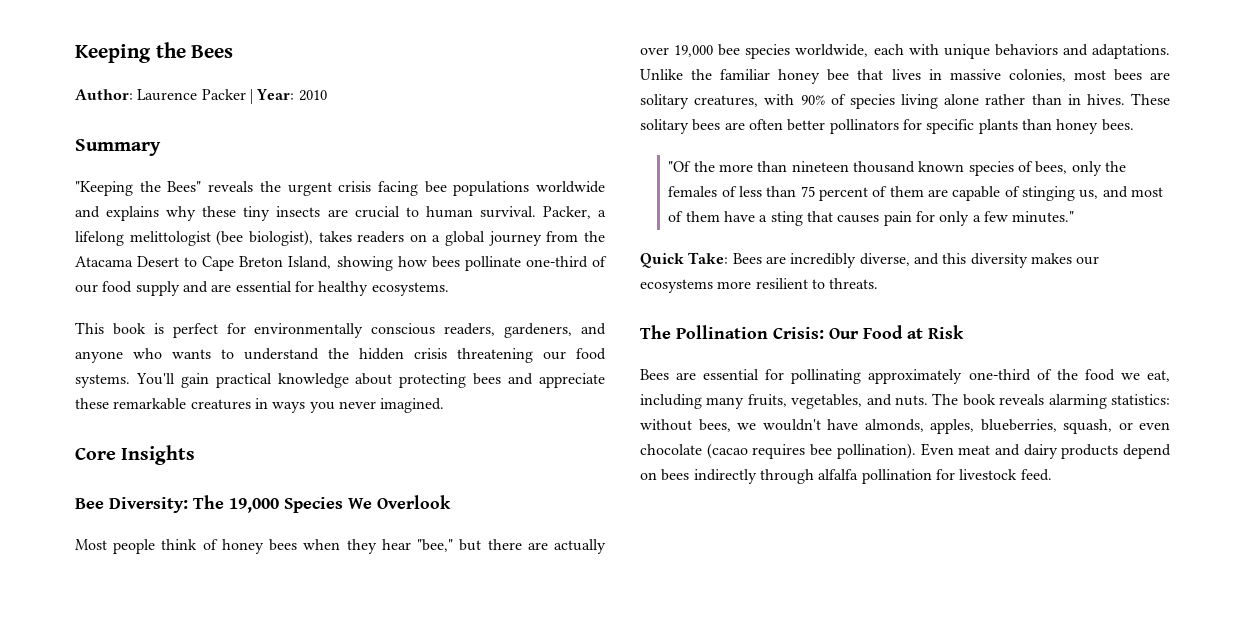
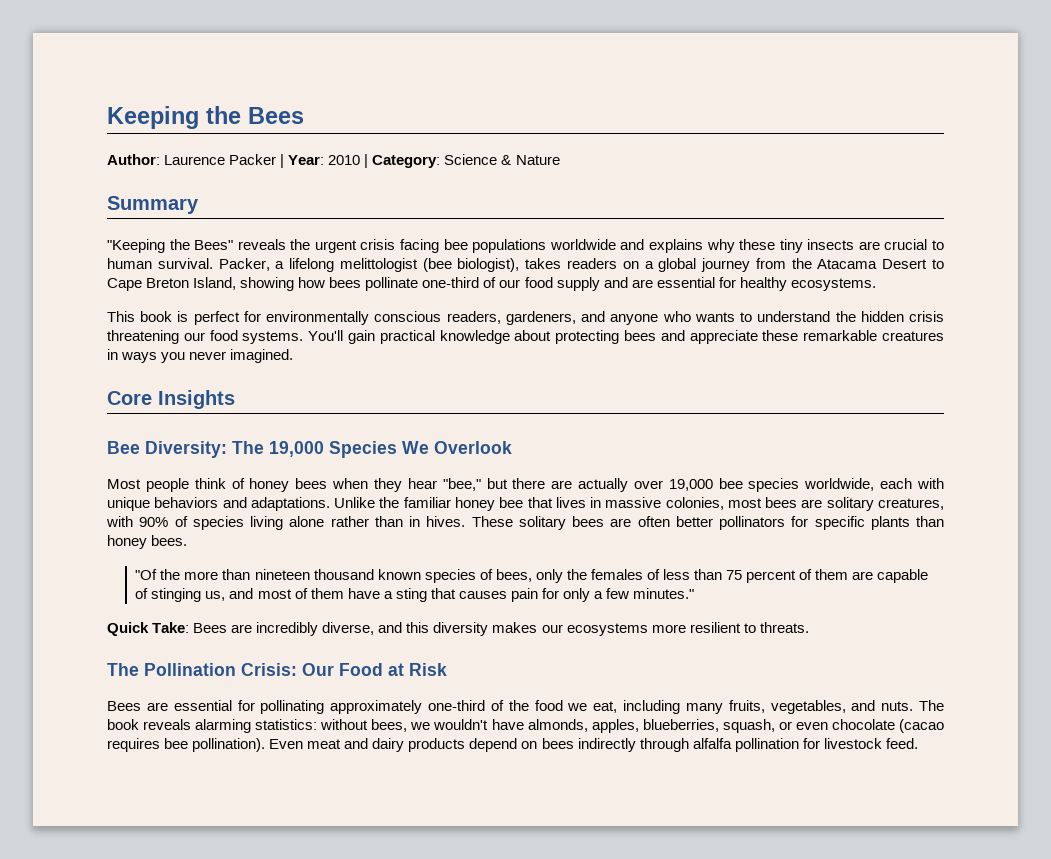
- Author: Laurence Packer | Year: 2010
+ Author: Laurence Packer | Year: 2010 | Category: Science & Nature

